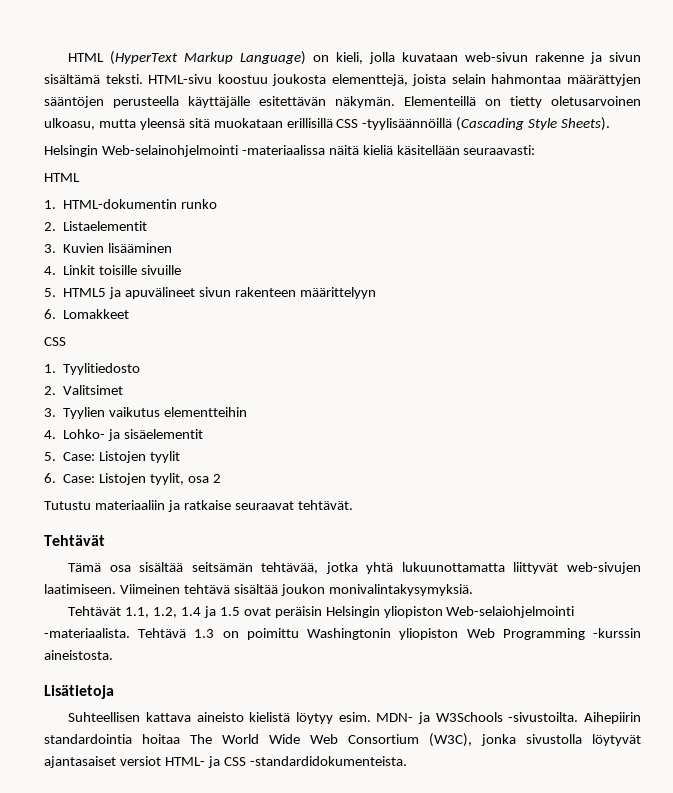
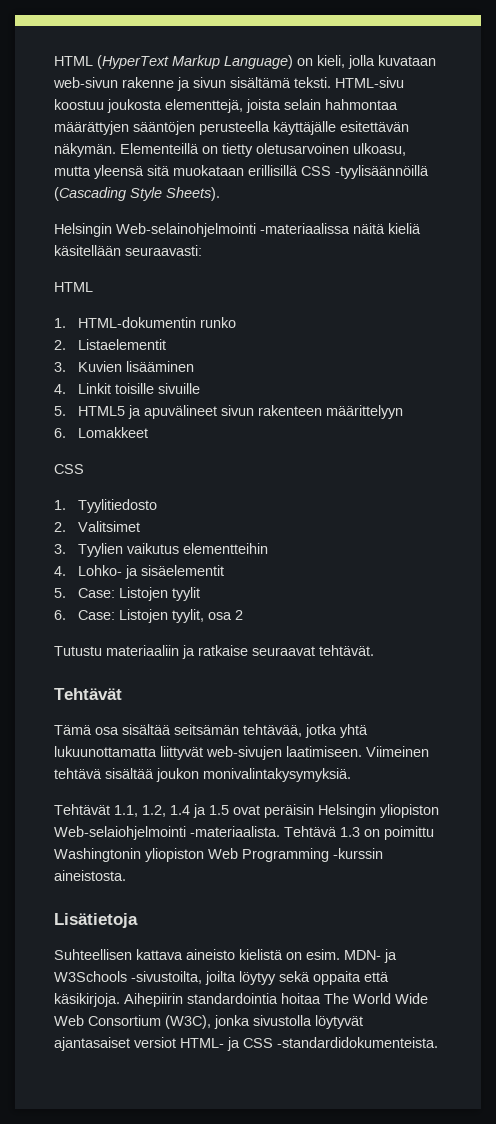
- Suhteellisen kattava aineisto kielistä löytyy esim.
+ Suhteellisen kattava aineisto kielistä on esim.
- MDN- ja W3Schools -sivustoilta.
+ MDN- ja W3Schools -sivustoilta, joilta löytyy sekä oppaita että käsikirjoja.

